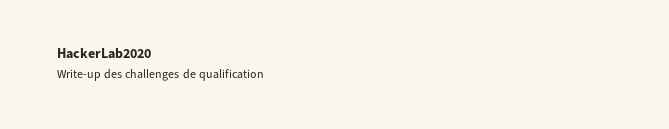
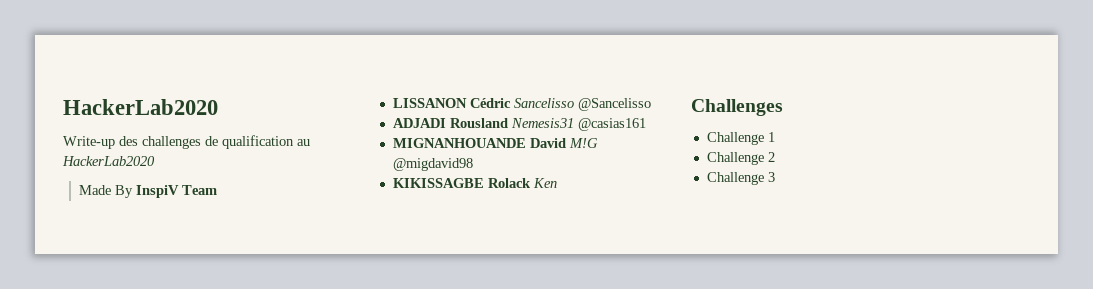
- Write-up des challenges de qualification
+ Write-up des challenges de qualification au HackerLab2020
+ Made By InspiV Team
+ LISSANON Cédric Sancelisso @Sancelisso
+ ADJADI Rousland Nemesis31 @casias161
+ MIGNANHOUANDE David M!G @migdavid98
+ KIKISSAGBE Rolack Ken
+ Challenges
+ Challenge 1
+ Challenge 2
+ Challenge 3

